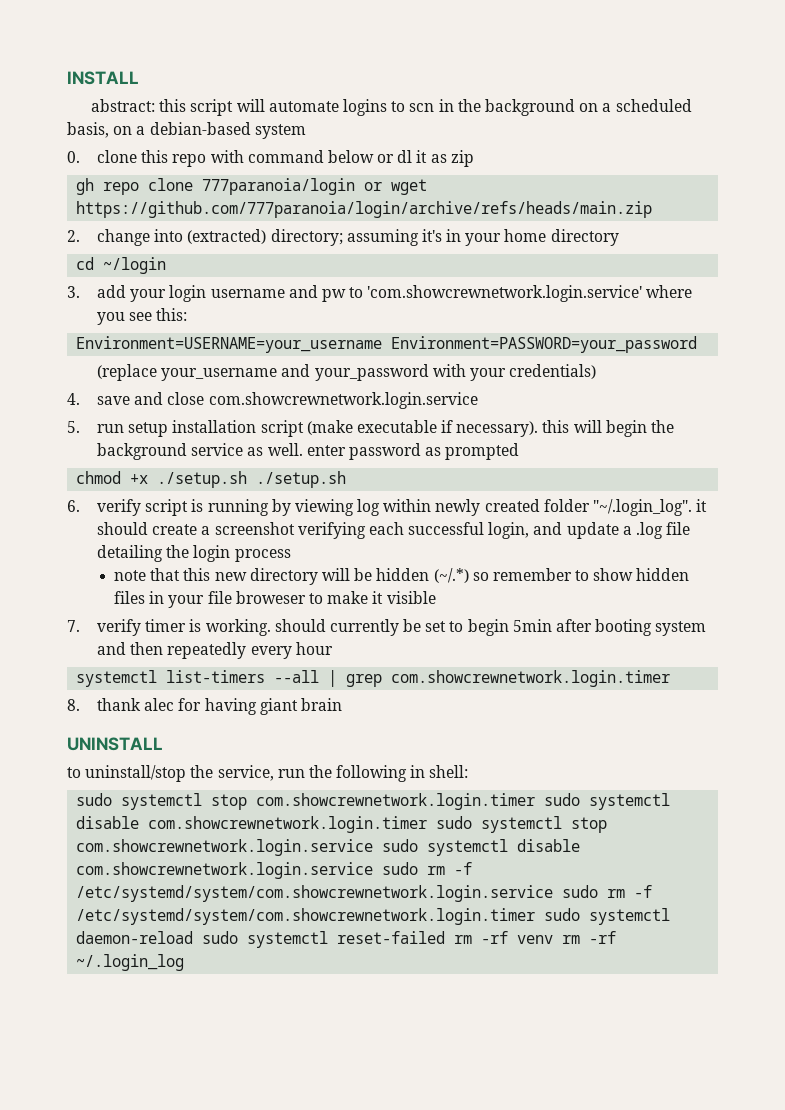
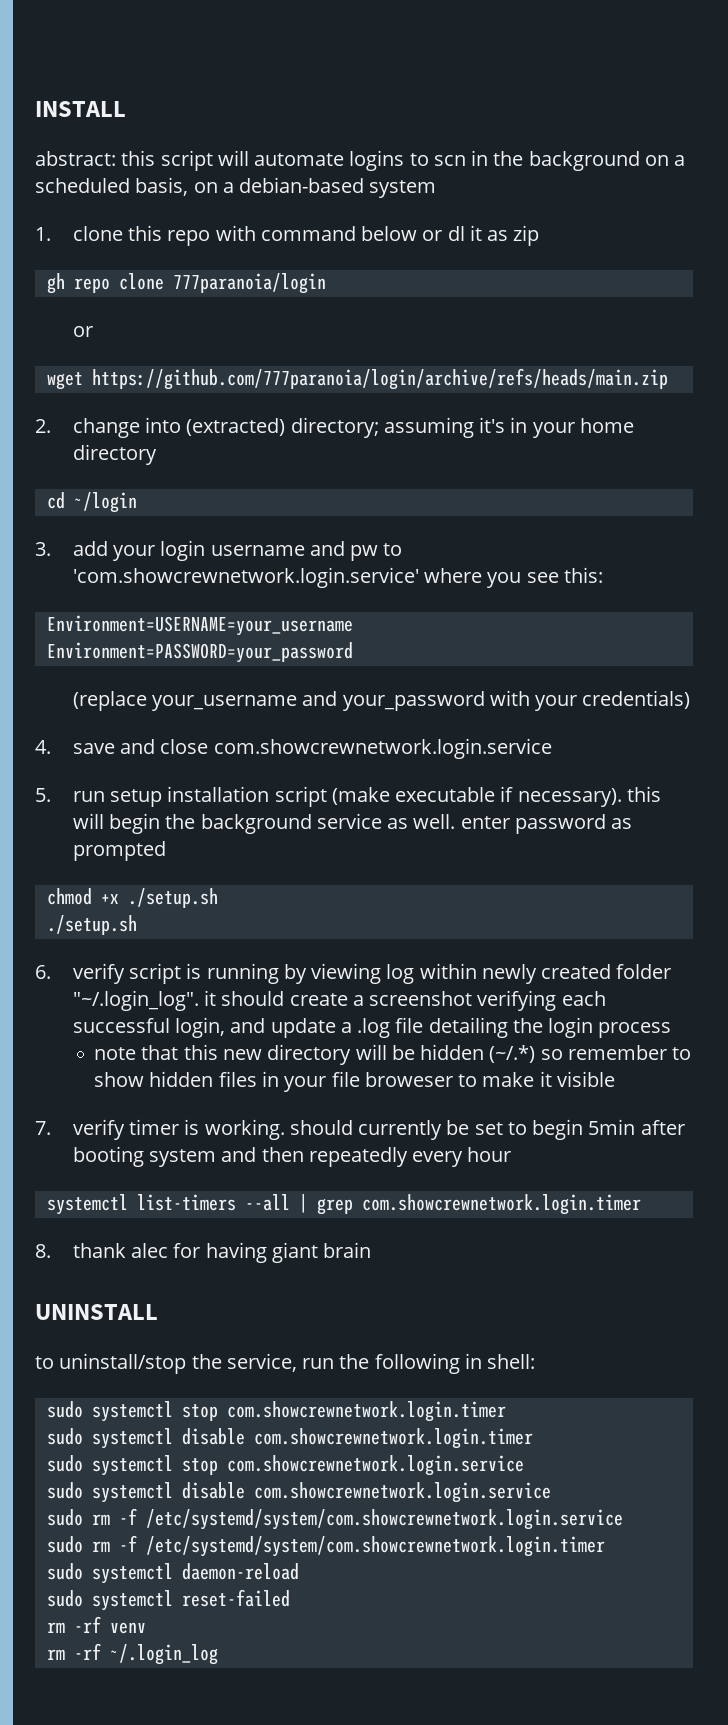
- 0. clone this repo with command below or dl it as zip
+ 1. clone this repo with command below or dl it as zip
- gh repo clone 777paranoia/login or wget https://github.com/777paranoia/login/archive/refs/heads/main.zip
+ gh repo clone 777paranoia/login
+ or
+ wget https://github.com/777paranoia/login/archive/refs/heads/main.zip
- Environment=USERNAME=your_username Environment=PASSWORD=your_password
+ Environment=USERNAME=your_username
+ Environment=PASSWORD=your_password
- chmod +x ./setup.sh ./setup.sh
+ chmod +x ./setup.sh
+ ./setup.sh
- sudo systemctl stop com.showcrewnetwork.login.timer sudo systemctl disable com.showcrewnetwork.login.timer sudo systemctl stop com.showcrewnetwork.login.service sudo systemctl disable com.showcrewnetwork.login.service sudo rm -f /etc/systemd/system/com.showcrewnetwork.login.service sudo rm -f /etc/systemd/system/com.showcrewnetwork.login.timer sudo systemctl daemon-reload sudo systemctl reset-failed rm -rf venv rm -rf ~/.login_log
+ sudo systemctl stop com.showcrewnetwork.login.timer
+ sudo systemctl disable com.showcrewnetwork.login.timer
+ sudo systemctl stop com.showcrewnetwork.login.service
+ sudo systemctl disable com.showcrewnetwork.login.service
+ sudo rm -f /etc/systemd/system/com.showcrewnetwork.login.service
+ sudo rm -f /etc/systemd/system/com.showcrewnetwork.login.timer
+ sudo systemctl daemon-reload
+ sudo systemctl reset-failed
+ rm -rf venv
+ rm -rf ~/.login_log

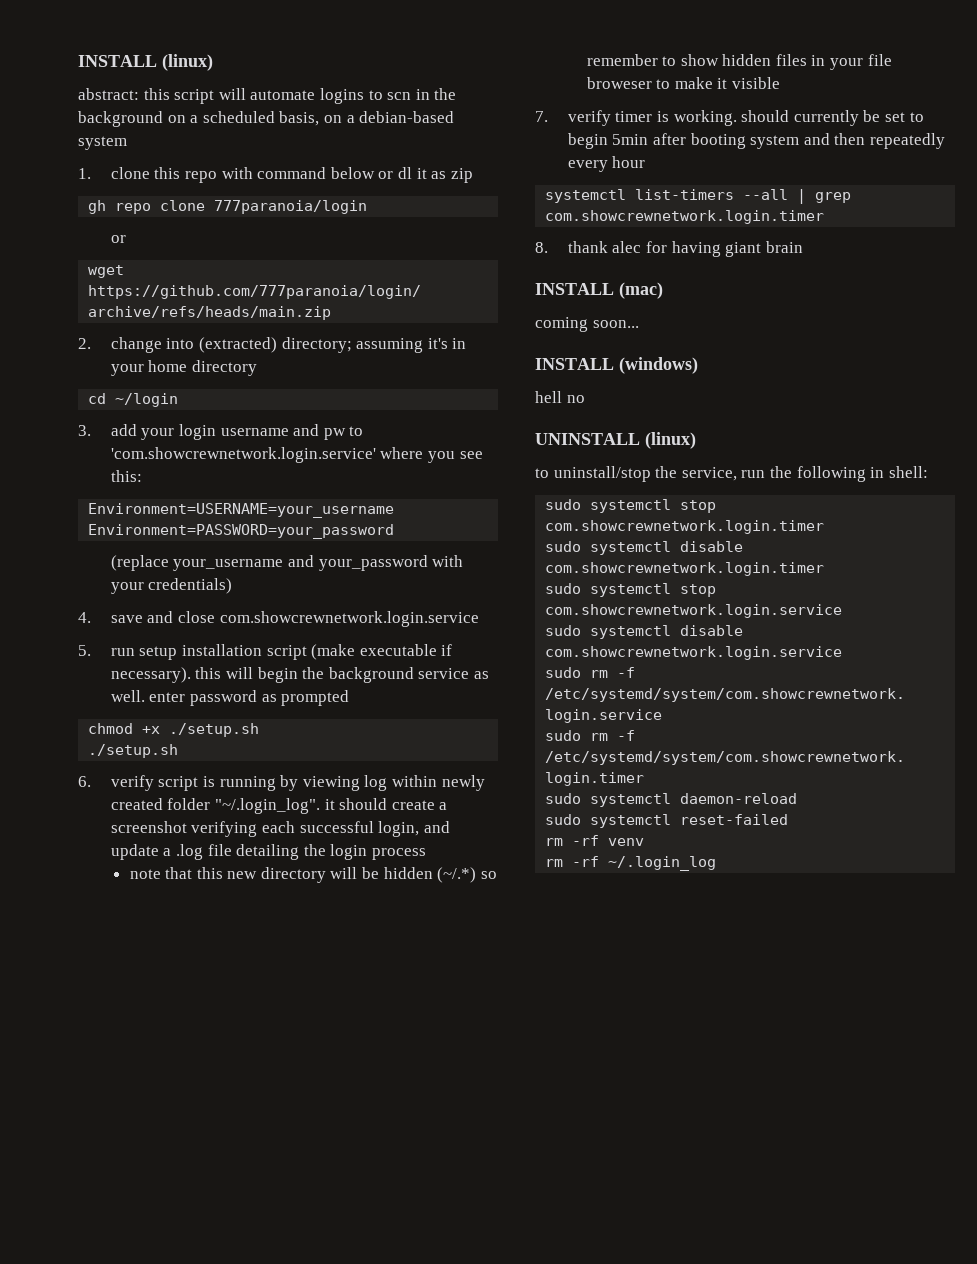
- INSTALL
+ INSTALL (linux)
+ INSTALL (mac)
+ coming soon...
+ INSTALL (windows)
+ hell no
- UNINSTALL
+ UNINSTALL (linux)

